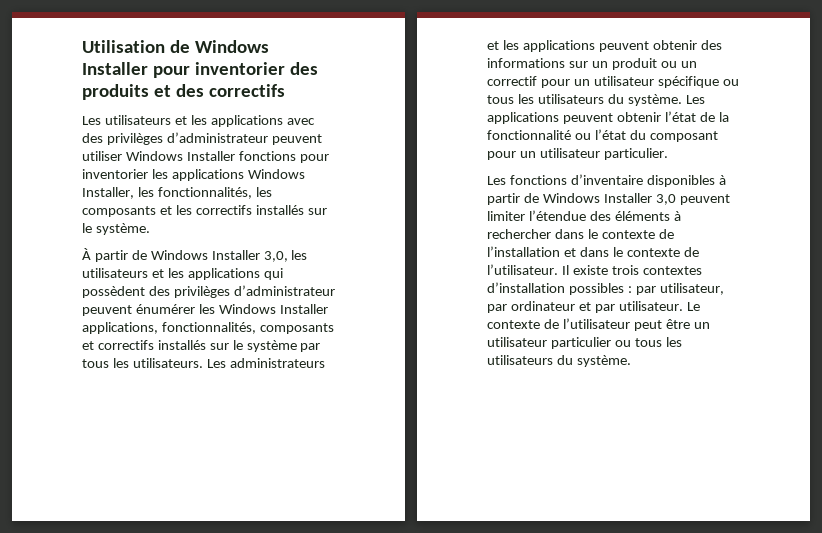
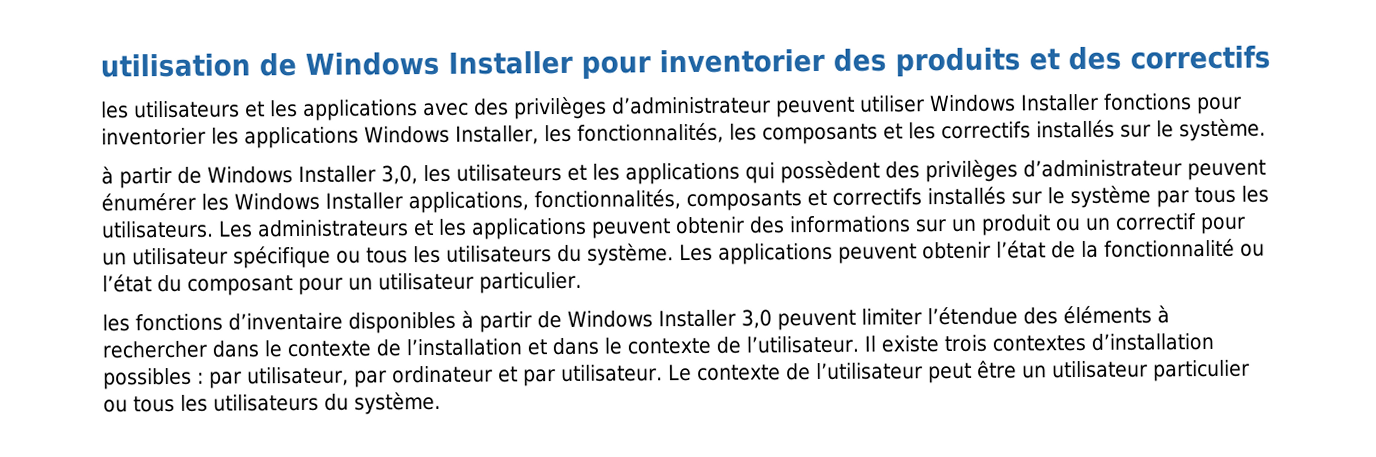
- Utilisation de Windows Installer pour inventorier des produits et des correctifs
+ utilisation de Windows Installer pour inventorier des produits et des correctifs
- Les utilisateurs et les applications avec des privilèges d’administrateur peuvent utiliser Windows Installer fonctions pour inventorier les applications Windows Installer, les fonctionnalités, les composants et les correctifs installés sur le système.
+ les utilisateurs et les applications avec des privilèges d’administrateur peuvent utiliser Windows Installer fonctions pour inventorier les applications Windows Installer, les fonctionnalités, les composants et les correctifs installés sur le système.
- À partir de Windows Installer 3,0, les utilisateurs et les applications qui possèdent des privilèges d’administrateur peuvent énumérer les Windows Installer applications, fonctionnalités, composants et correctifs installés sur le système par tous les utilisateurs.
+ à partir de Windows Installer 3,0, les utilisateurs et les applications qui possèdent des privilèges d’administrateur peuvent énumérer les Windows Installer applications, fonctionnalités, composants et correctifs installés sur le système par tous les utilisateurs.
- Les fonctions d’inventaire disponibles à partir de Windows Installer 3,0 peuvent limiter l’étendue des éléments à rechercher dans le contexte de l’installation et dans le contexte de l’utilisateur.
+ les fonctions d’inventaire disponibles à partir de Windows Installer 3,0 peuvent limiter l’étendue des éléments à rechercher dans le contexte de l’installation et dans le contexte de l’utilisateur.

